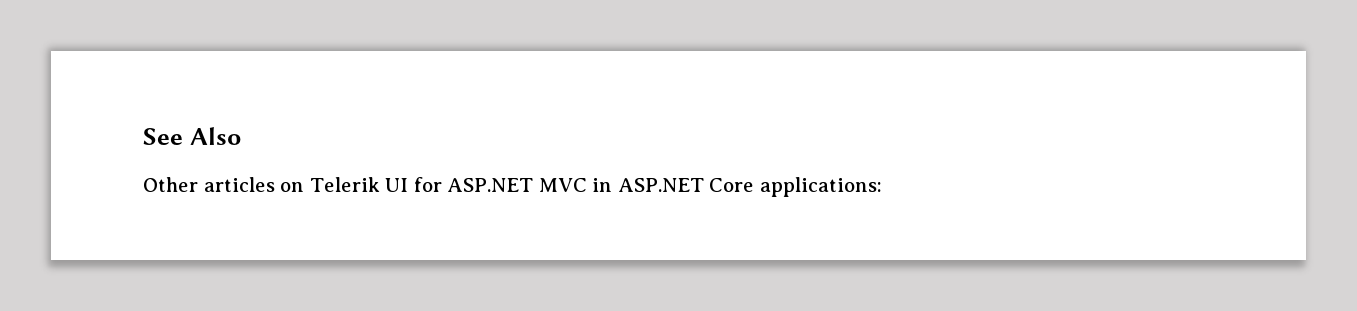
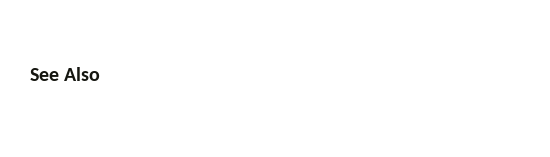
- Other articles on Telerik UI for ASP.NET MVC in ASP.NET Core applications:

